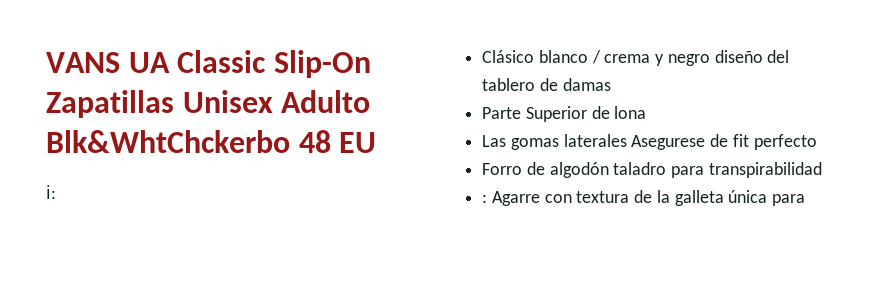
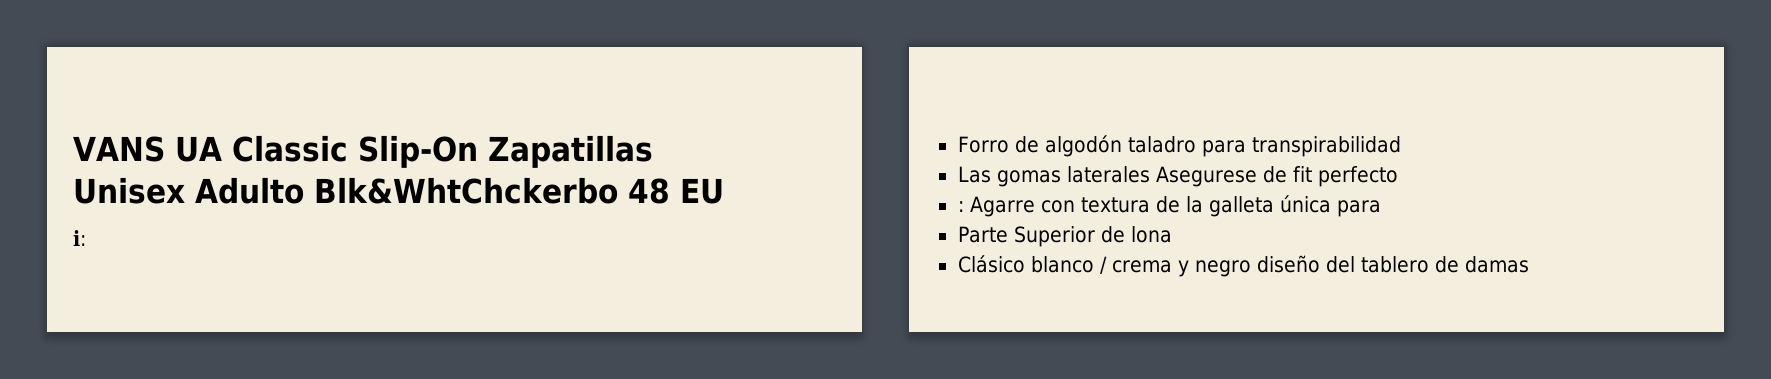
+ Forro de algodón taladro para transpirabilidad
+ Las gomas laterales Asegurese de fit perfecto
+ : Agarre con textura de la galleta única para
+ Parte Superior de lona
- Parte Superior de lona
- Las gomas laterales Asegurese de fit perfecto
- Forro de algodón taladro para transpirabilidad
- : Agarre con textura de la galleta única para

